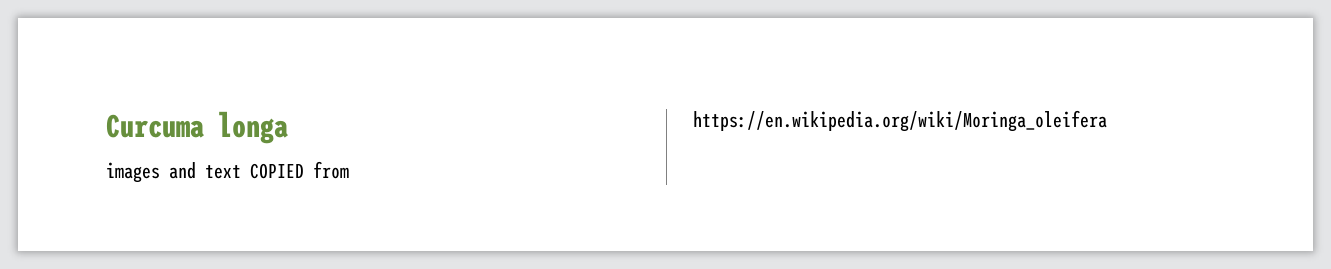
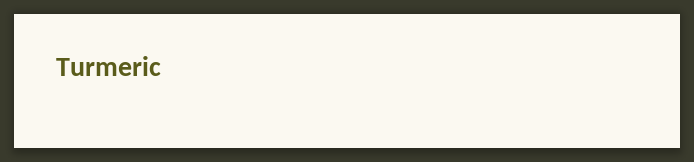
- Curcuma longa
- images and text COPIED from https://en.wikipedia.org/wiki/Moringa_oleifera
+ Turmeric

